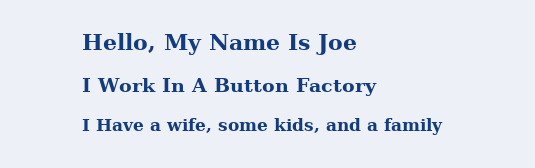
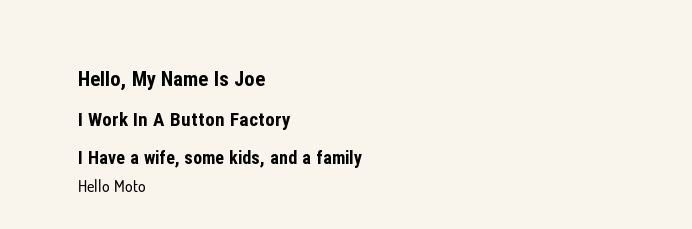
+ Hello Moto

